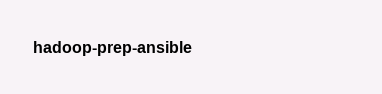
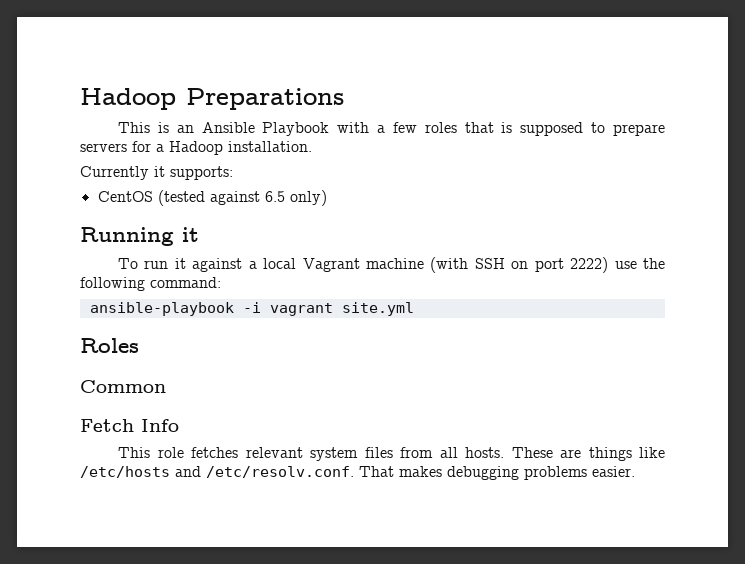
- hadoop-prep-ansible
+ Hadoop Preparations
+ This is an Ansible Playbook with a few roles that is supposed to prepare servers for a Hadoop installation.
+ Currently it supports:
+ CentOS (tested against 6.5 only)
+ Running it
+ To run it against a local Vagrant machine (with SSH on port 2222) use the following command:
+ ansible-playbook -i vagrant site.yml
+ Roles
+ Common
+ Fetch Info
+ This role fetches relevant system files from all hosts. These are things like /etc/hosts and /etc/resolv.conf. That makes debugging problems easier.

